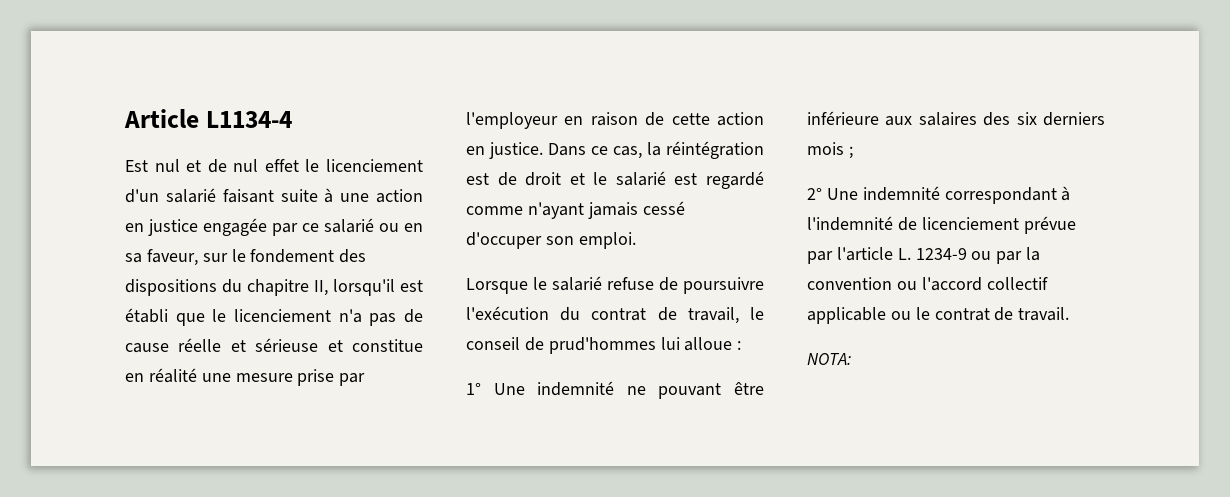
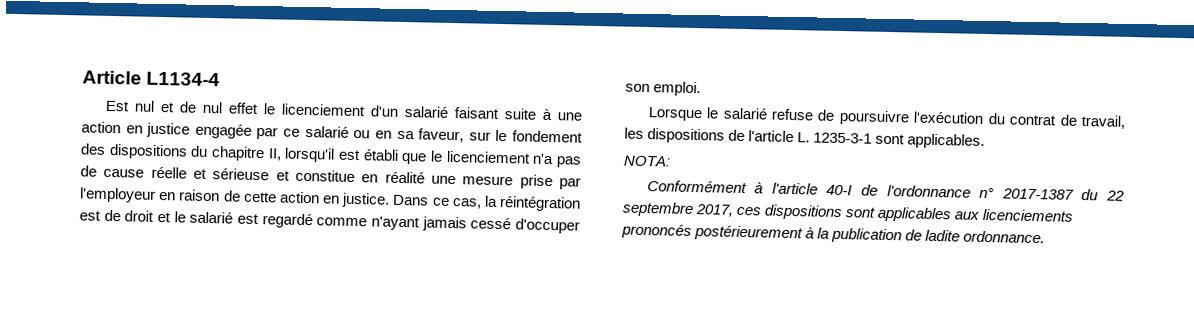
- Lorsque le salarié refuse de poursuivre l'exécution du contrat de travail, le conseil de prud'hommes lui alloue :
- 1° Une indemnité ne pouvant être inférieure aux salaires des six derniers mois ;
- 2° Une indemnité correspondant à l'indemnité de licenciement prévue par l'article L. 1234-9 ou par la convention ou l'accord collectif applicable ou le contrat de travail.
+ Lorsque le salarié refuse de poursuivre l'exécution du contrat de travail, les dispositions de l'article L. 1235-3-1 sont applicables.
  NOTA:
+ Conformément à l'article 40-I de l'ordonnance n° 2017-1387 du 22 septembre 2017, ces dispositions sont applicables aux licenciements prononcés postérieurement à la publication de ladite ordonnance.

